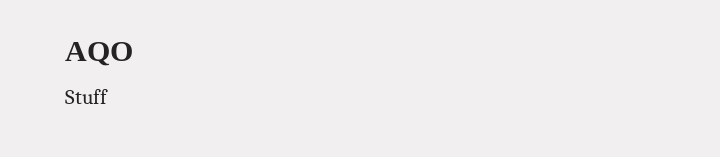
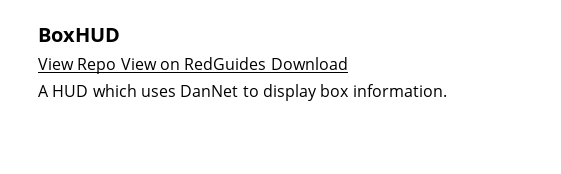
- AQO
- Stuff
+ BoxHUD
+ View Repo View on RedGuides Download
+ A HUD which uses DanNet to display box information.

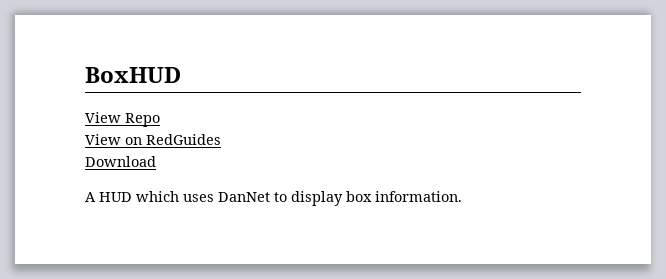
- View Repo View on RedGuides Download
+ View Repo
+ View on RedGuides
+ Download

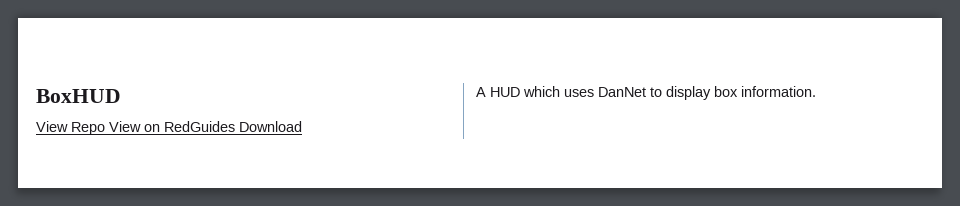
- View Repo
- View on RedGuides
- Download
+ View Repo View on RedGuides Download

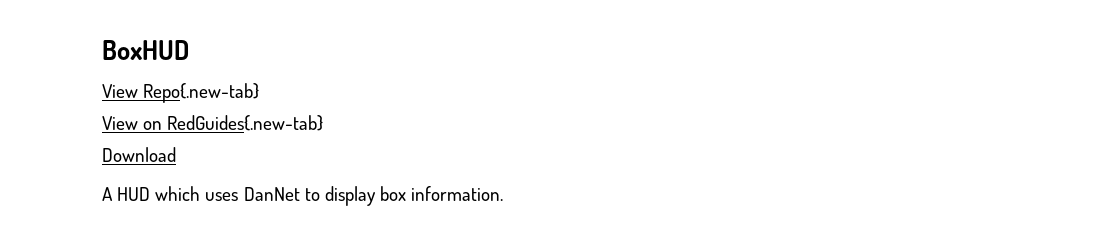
- View Repo View on RedGuides Download
+ View Repo{.new-tab}
+ View on RedGuides{.new-tab}
+ Download

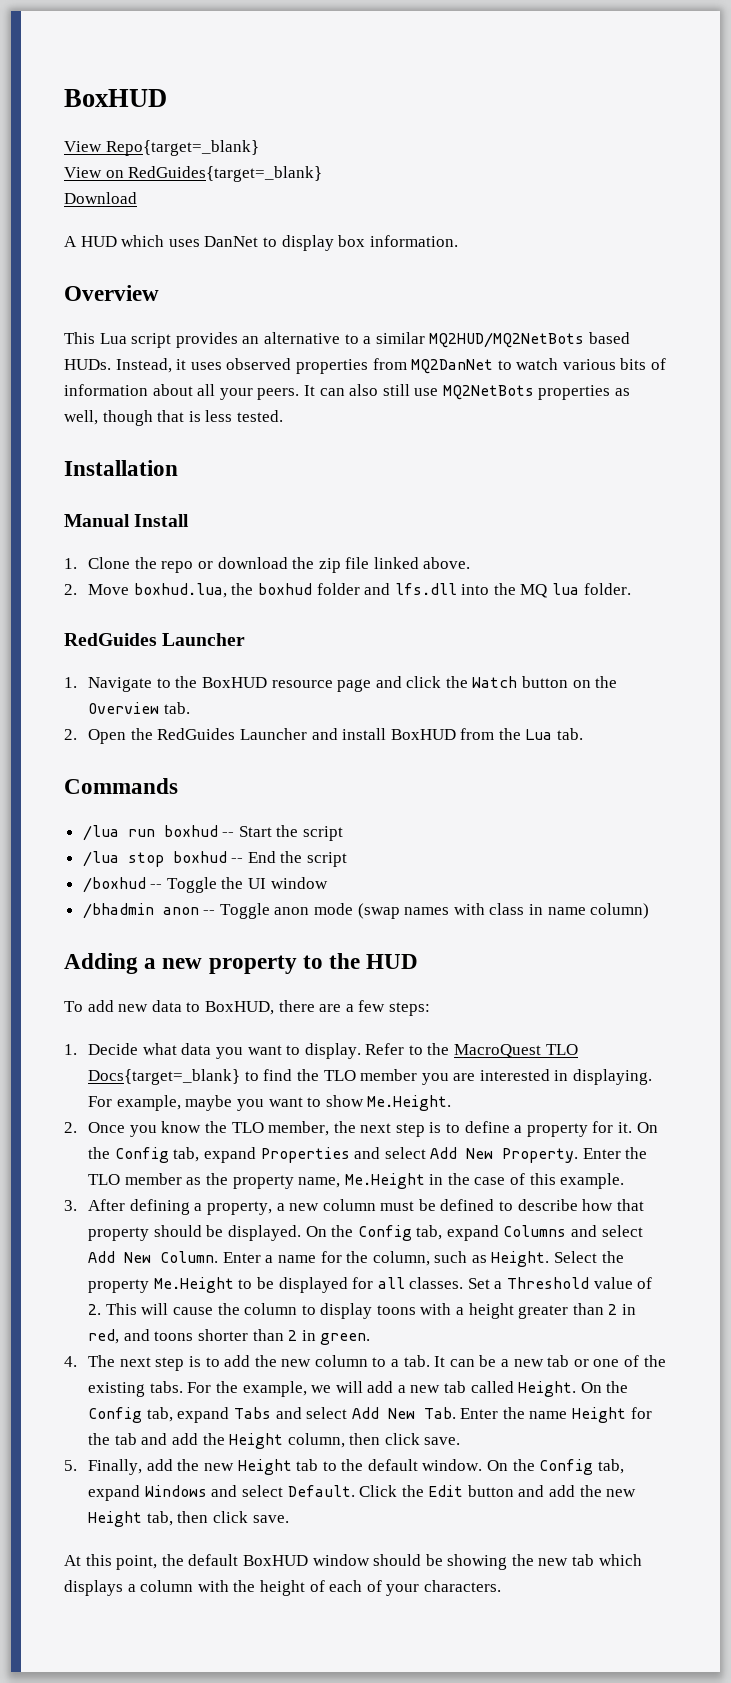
- View Repo{.new-tab}
+ View Repo{target=_blank}
- View on RedGuides{.new-tab}
+ View on RedGuides{target=_blank}
  A HUD which uses DanNet to display box information.
+ Overview
+ This Lua script provides an alternative to a similar MQ2HUD/MQ2NetBots based HUDs. Instead, it uses observed properties from MQ2DanNet to watch various bits of information about all your peers. It can also still use MQ2NetBots properties as well, though that is less tested.
+ Installation
+ Manual Install
+ 1. Clone the repo or download the zip file linked above.
+ 2. Move boxhud.lua, the boxhud folder and lfs.dll into the MQ lua folder.
+ RedGuides Launcher
+ 1. Navigate to the BoxHUD resource page and click the Watch button on the Overview tab.
+ 2. Open the RedGuides Launcher and install BoxHUD from the Lua tab.
+ Commands
+ /lua run boxhud -- Start the script
+ /lua stop boxhud -- End the script
+ /boxhud -- Toggle the UI window
+ /bhadmin anon -- Toggle anon mode (swap names with class in name column)
+ Adding a new property to the HUD
+ To add new data to BoxHUD, there are a few steps:
+ 1. Decide what data you want to display. Refer to the MacroQuest TLO Docs{target=_blank} to find the TLO member you are interested in displaying. For example, maybe you want to show Me.Height.
+ 2. Once you know the TLO member, the next step is to define a property for it. On the Config tab, expand Properties and select Add New Property. Enter the TLO member as the property name, Me.Height in the case of this example.
+ 3. After defining a property, a new column must be defined to describe how that property should be displayed. On the Config tab, expand Columns and select Add New Column. Enter a name for the column, such as Height. Select the property Me.Height to be displayed for all classes. Set a Threshold value of 2. This will cause the column to display toons with a height greater than 2 in red, and toons shorter than 2 in green.
+ 4. The next step is to add the new column to a tab. It can be a new tab or one of the existing tabs. For the example, we will add a new tab called Height. On the Config tab, expand Tabs and select Add New Tab. Enter the name Height for the tab and add the Height column, then click save.
+ 5. Finally, add the new Height tab to the default window. On the Config tab, expand Windows and select Default. Click the Edit button and add the new Height tab, then click save.
+ At this point, the default BoxHUD window should be showing the new tab which displays a column with the height of each of your characters.

